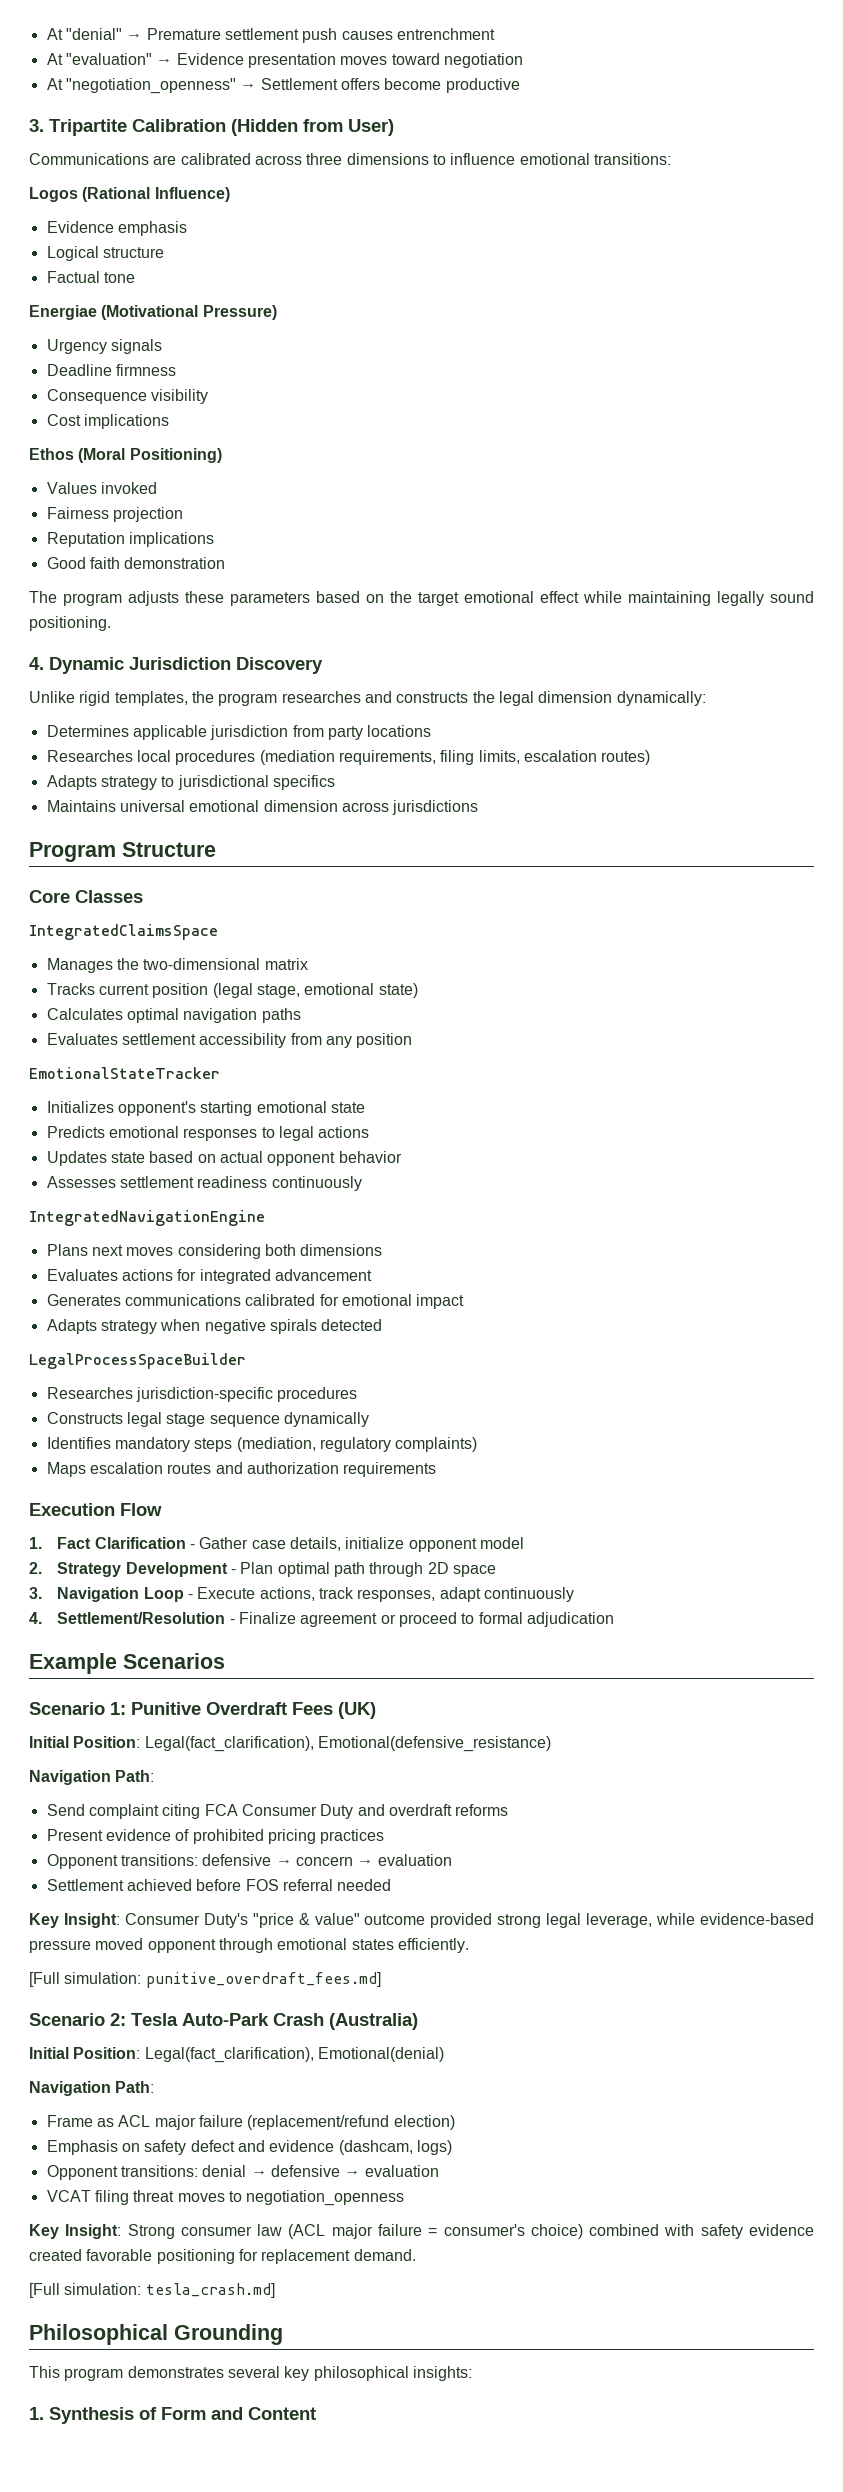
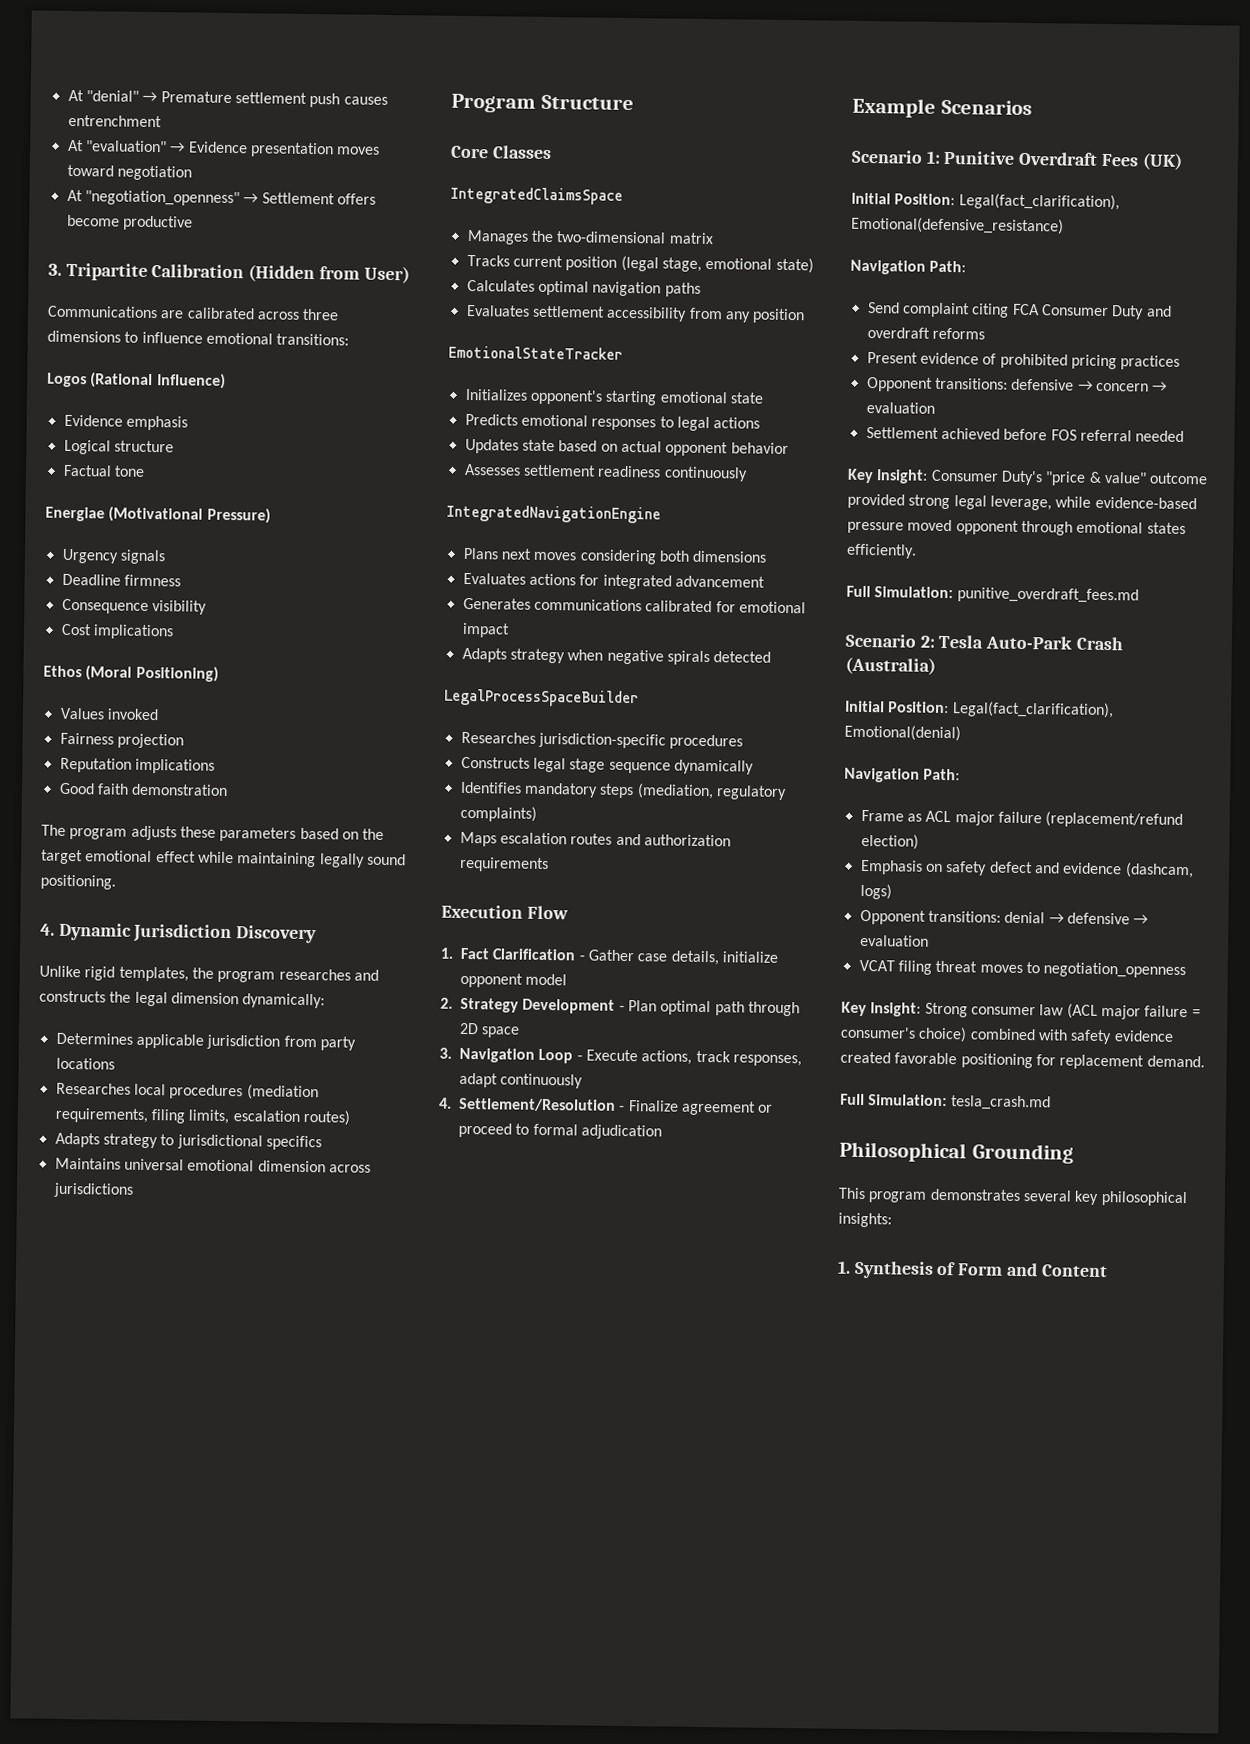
- [Full simulation: punitive_overdraft_fees.md]
+ Full Simulation: punitive_overdraft_fees.md
- [Full simulation: tesla_crash.md]
+ Full Simulation: tesla_crash.md

